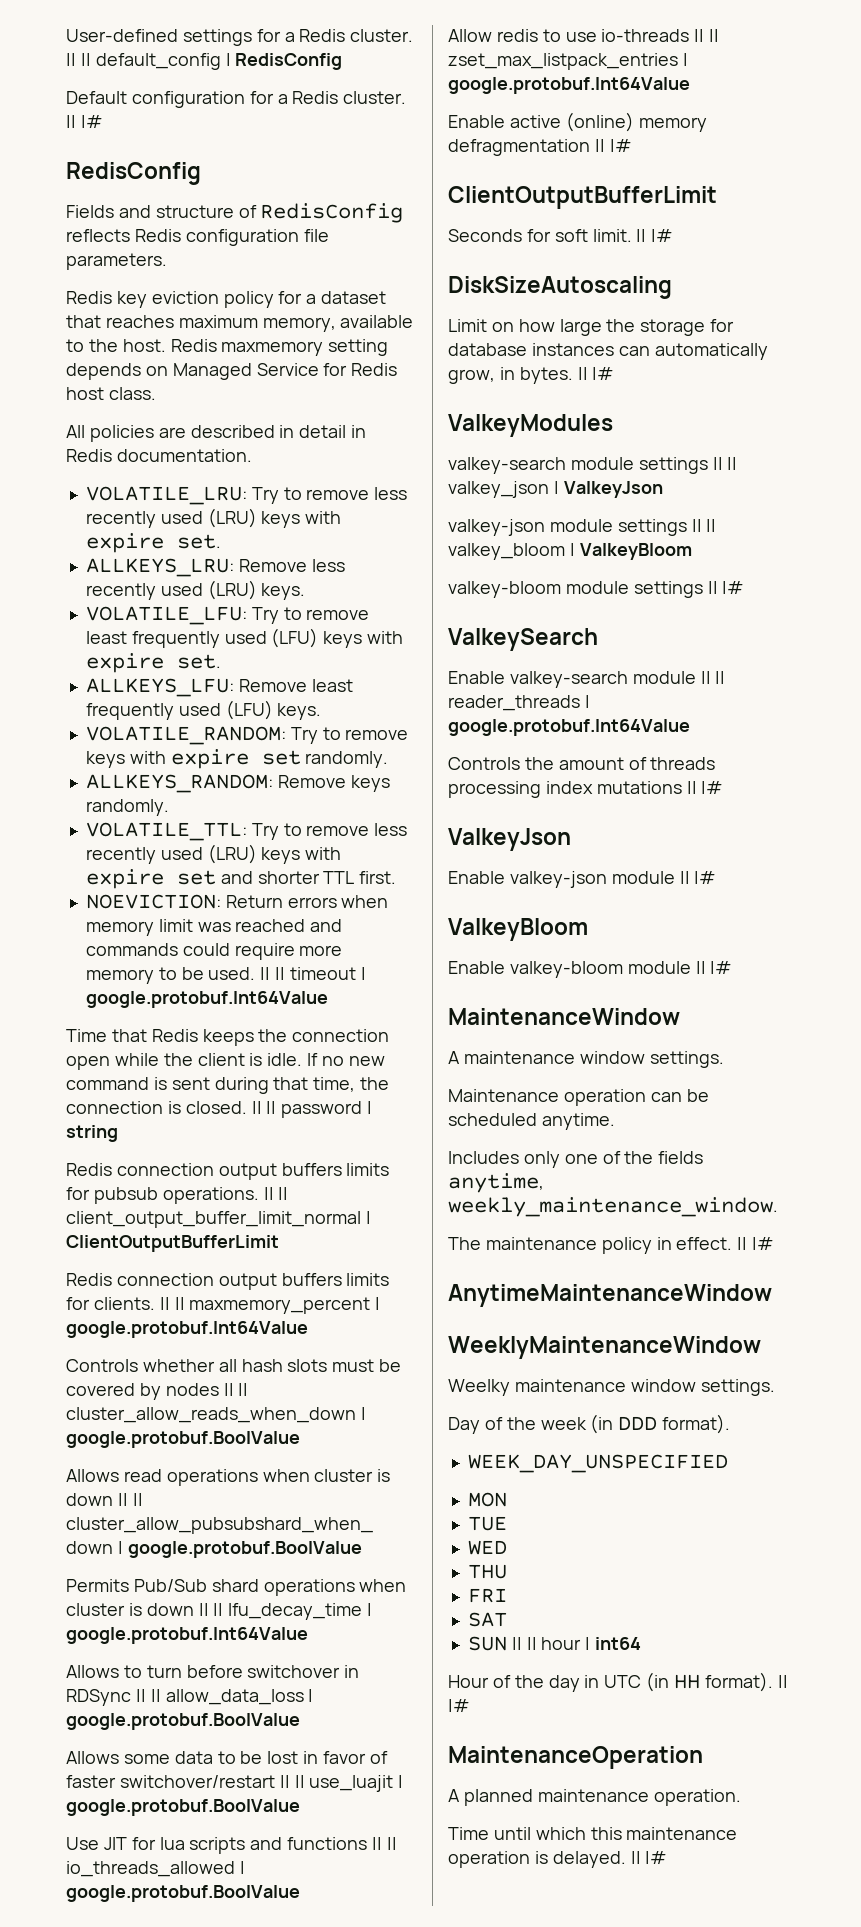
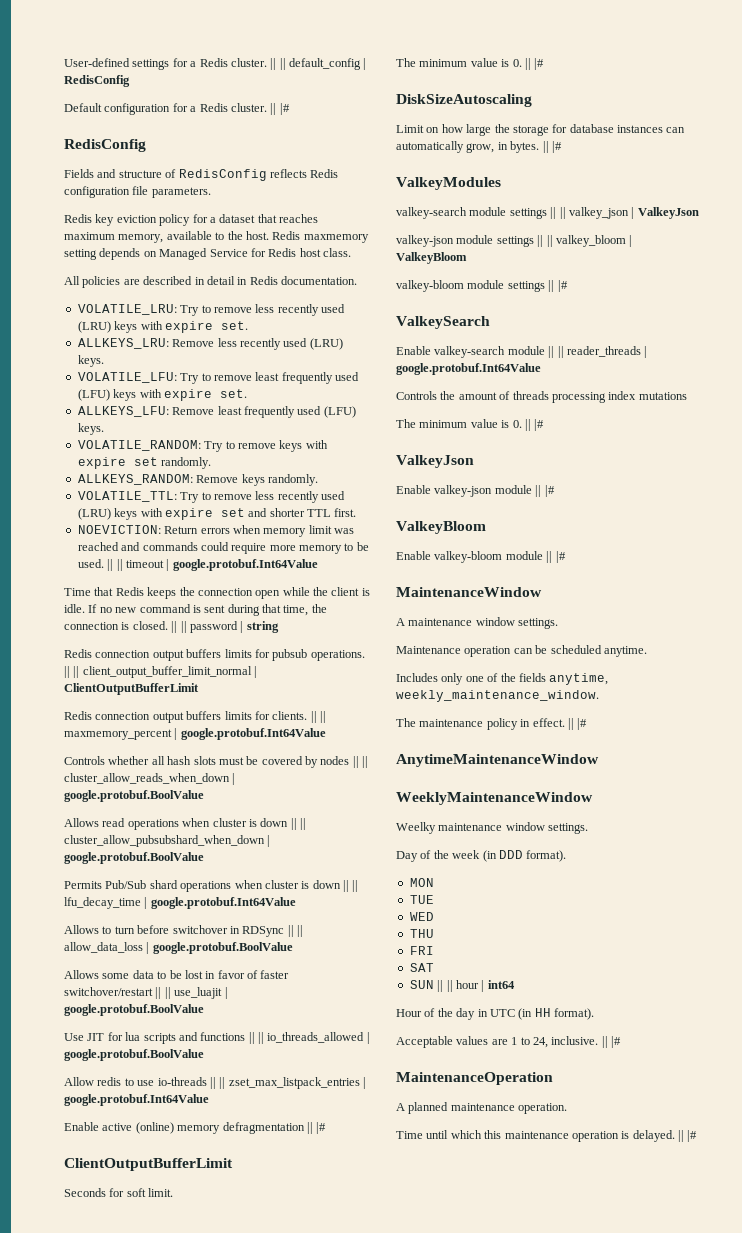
- Seconds for soft limit. || |#
+ Seconds for soft limit.
+ The minimum value is 0. || |#
- Controls the amount of threads processing index mutations || |#
+ Controls the amount of threads processing index mutations
+ The minimum value is 0. || |#
- WEEK_DAY_UNSPECIFIED
- Hour of the day in UTC (in HH format). || |#
+ Hour of the day in UTC (in HH format).
+ Acceptable values are 1 to 24, inclusive. || |#

